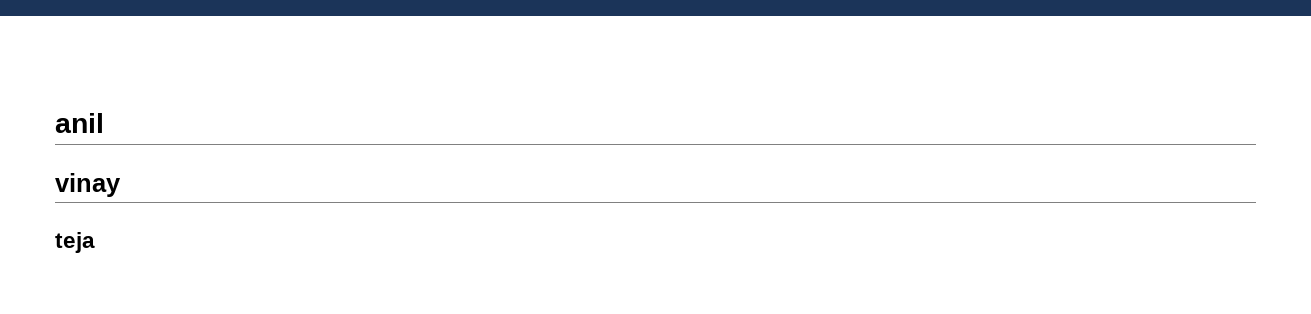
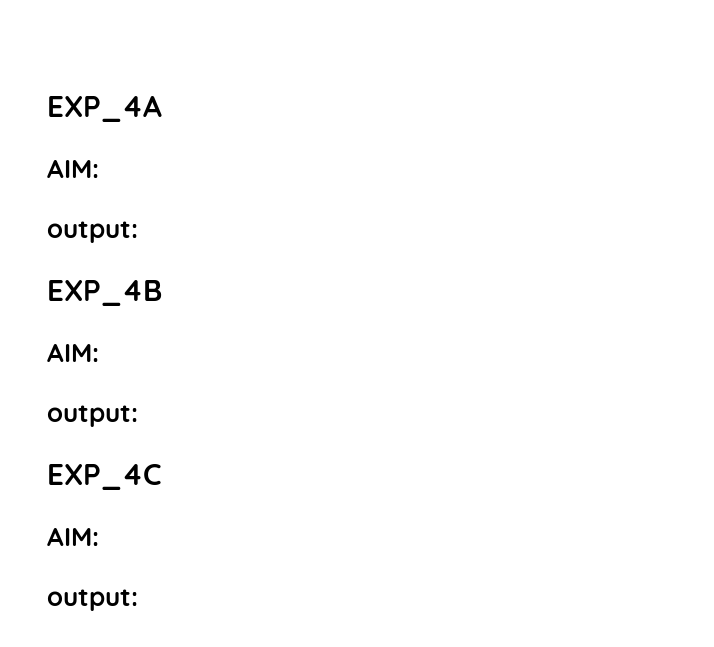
- anil
- vinay
- teja
+ EXP_4A
+ AIM:
+ output:
+ EXP_4B
+ AIM:
+ output:
+ EXP_4C
+ AIM:
+ output:

